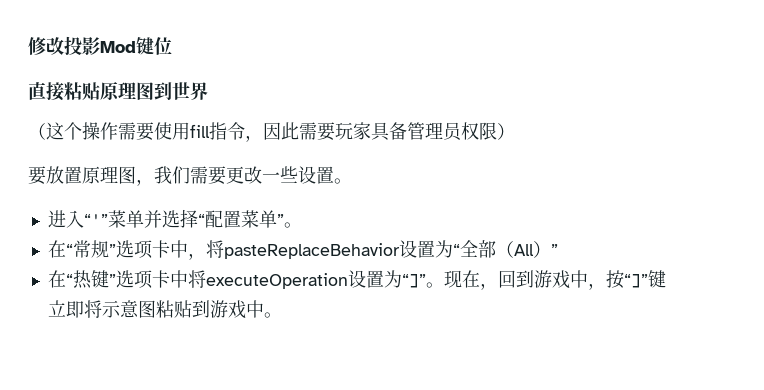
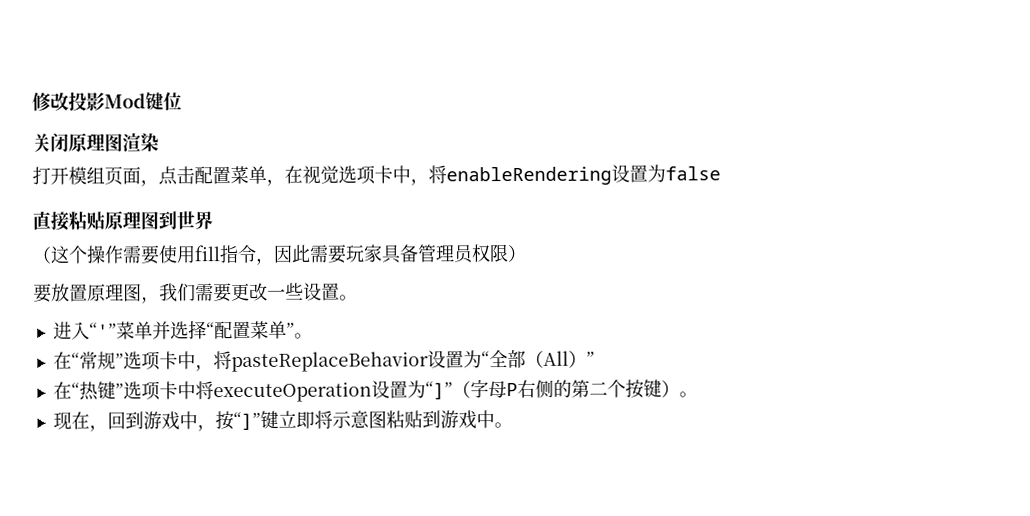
+ 关闭原理图渲染
+ 打开模组页面，点击配置菜单，在视觉选项卡中，将enableRendering设置为false
- 在“热键”选项卡中将executeOperation设置为“]”。现在，回到游戏中，按“]”键立即将示意图粘贴到游戏中。
+ 在“热键”选项卡中将executeOperation设置为“]”（字母P右侧的第二个按键）。
+ 现在，回到游戏中，按“]”键立即将示意图粘贴到游戏中。

